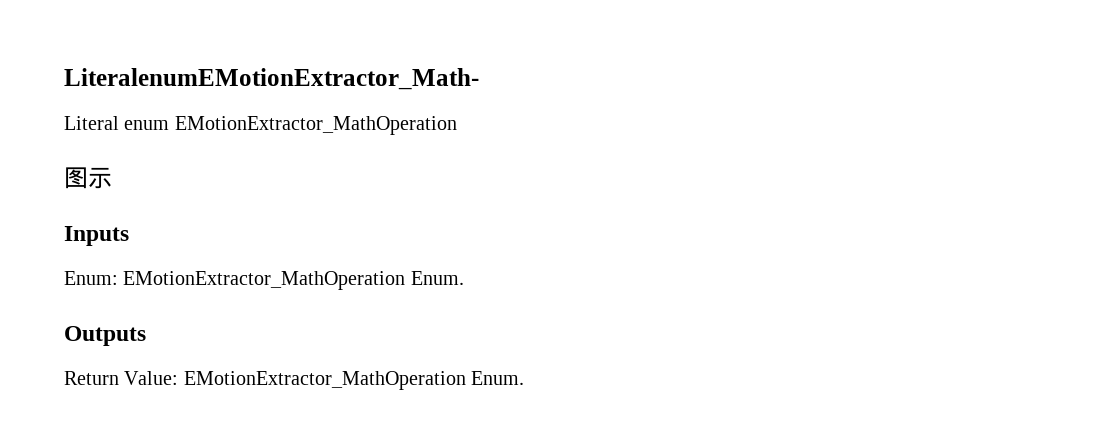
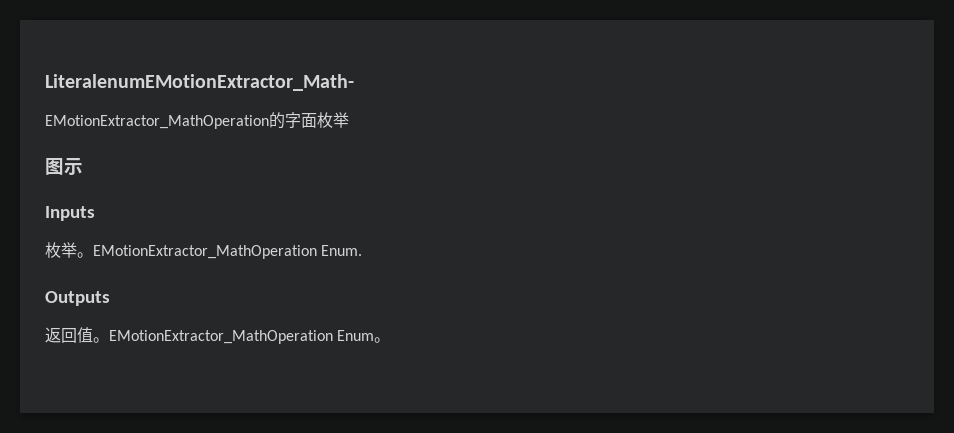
- Literal enum EMotionExtractor_MathOperation
+ EMotionExtractor_MathOperation的字面枚举
- Enum: EMotionExtractor_MathOperation Enum.
+ 枚举。EMotionExtractor_MathOperation Enum.
- Return Value: EMotionExtractor_MathOperation Enum.
+ 返回值。EMotionExtractor_MathOperation Enum。

